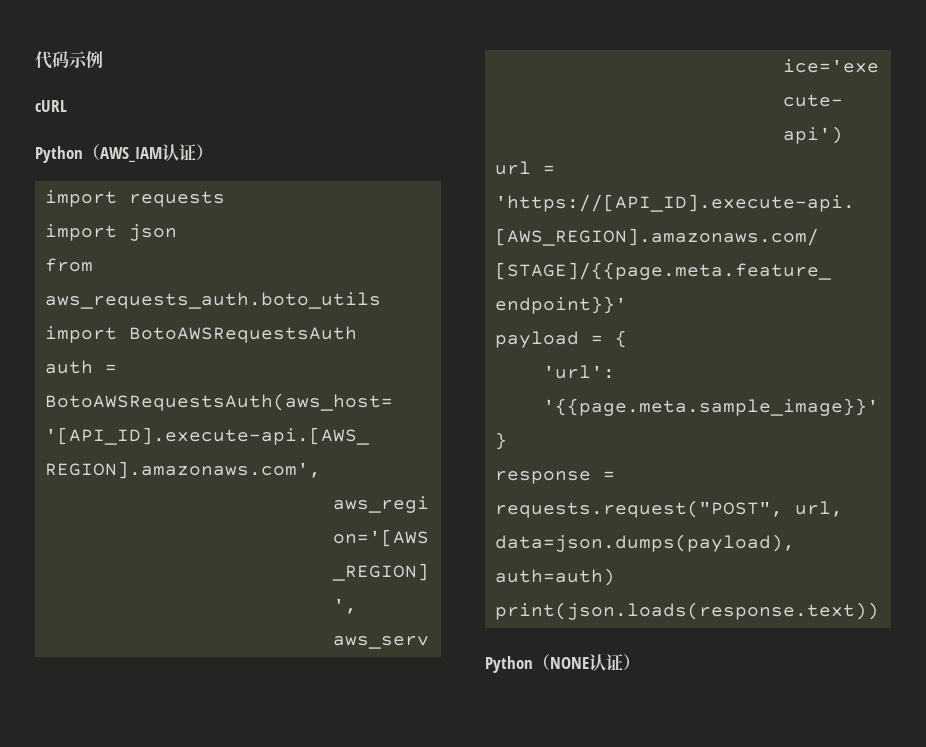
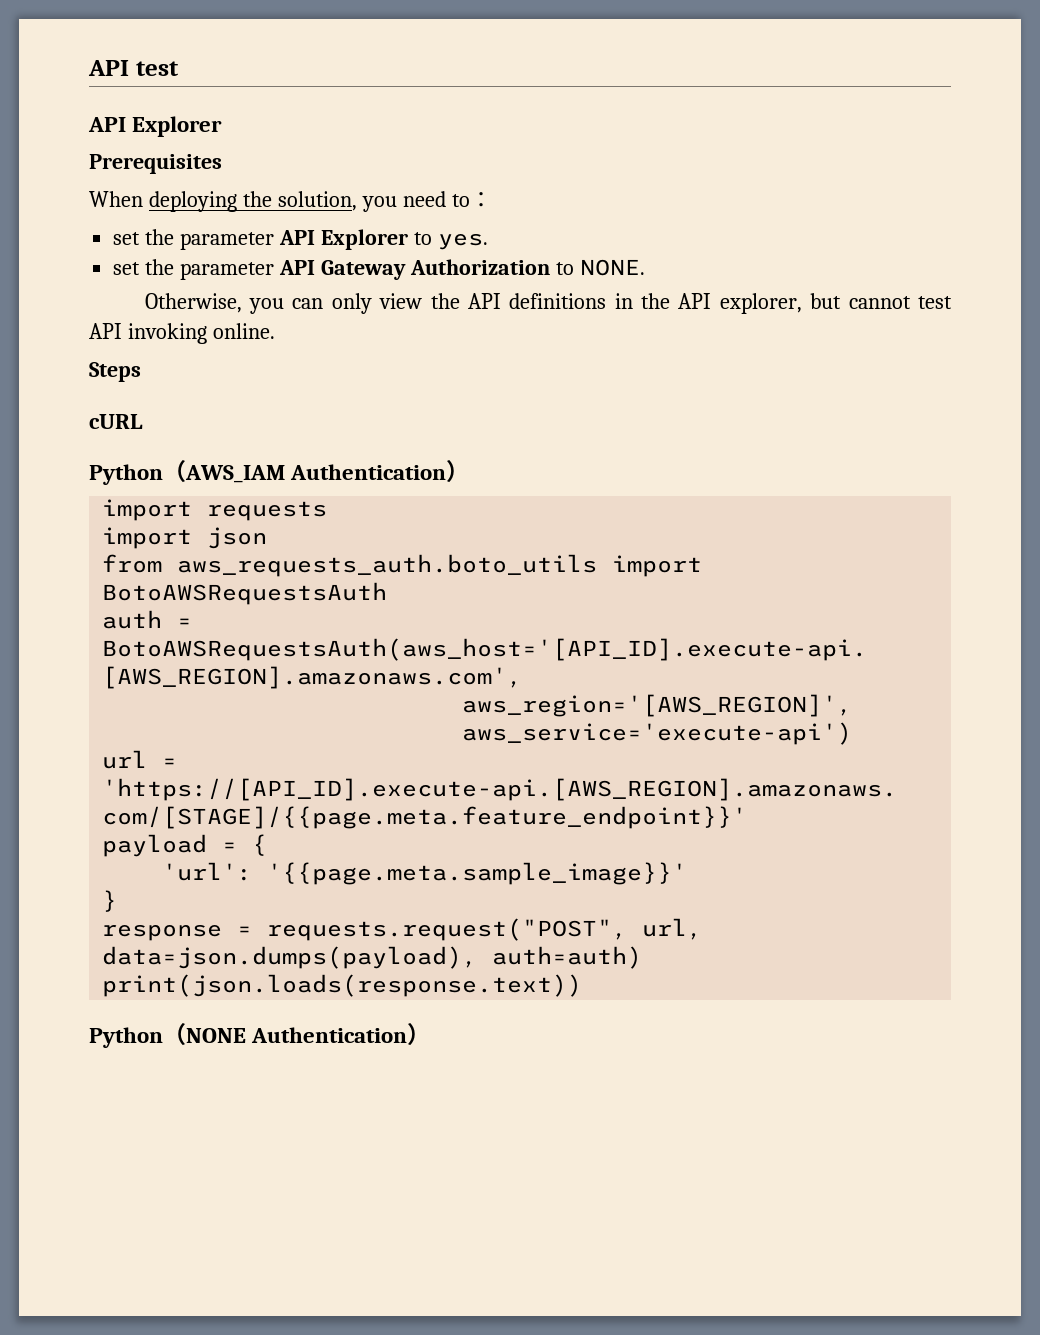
- 代码示例
+ API test
+ API Explorer
+ Prerequisites
+ When deploying the solution, you need to：
+ set the parameter API Explorer to yes.
+ set the parameter API Gateway Authorization to NONE.
+ Otherwise, you can only view the API definitions in the API explorer, but cannot test API invoking online.
+ Steps
- Python（AWS_IAM认证）
+ Python（AWS_IAM Authentication）
- Python（NONE认证）
+ Python（NONE Authentication）

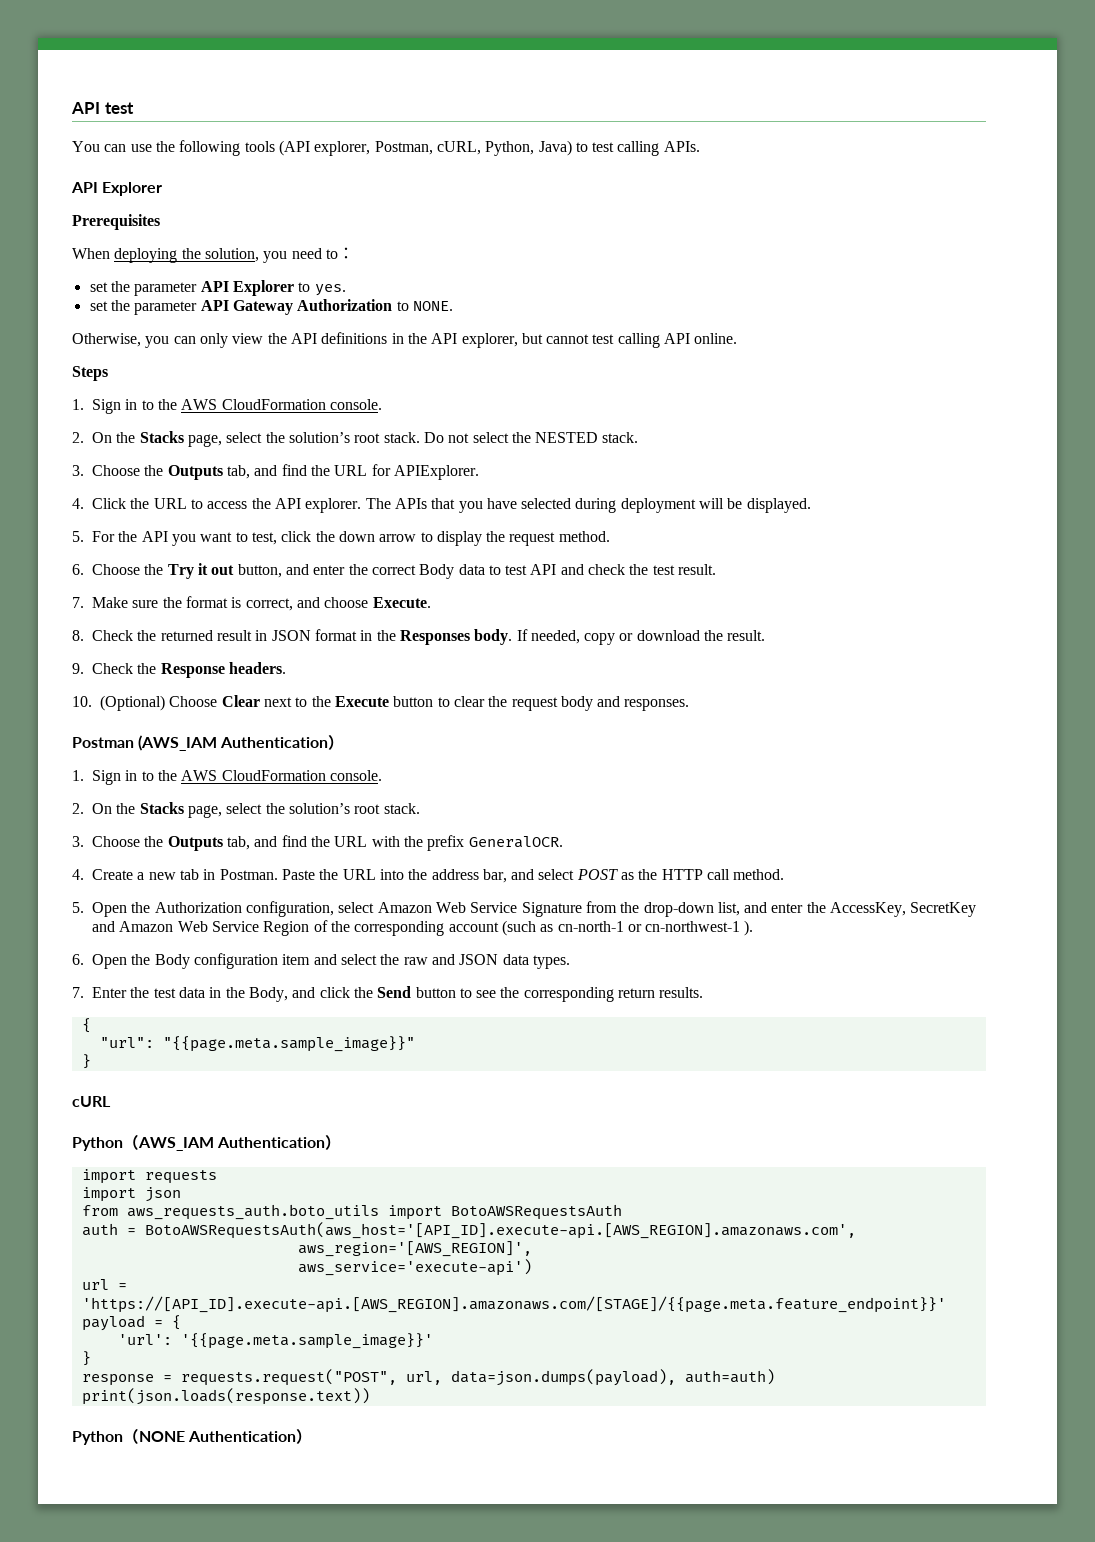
+ You can use the following tools (API explorer, Postman, cURL, Python, Java) to test calling APIs.
- Otherwise, you can only view the API definitions in the API explorer, but cannot test API invoking online.
+ Otherwise, you can only view the API definitions in the API explorer, but cannot test calling API online.
  Steps
+ 1. Sign in to the AWS CloudFormation console.
+ 2. On the Stacks page, select the solution’s root stack. Do not select the NESTED stack.
+ 3. Choose the Outputs tab, and find the URL for APIExplorer.
+ 4. Click the URL to access the API explorer. The APIs that you have selected during deployment will be displayed.
+ 5. For the API you want to test, click the down arrow to display the request method.
+ 6. Choose the Try it out button, and enter the correct Body data to test API and check the test result.
+ 7. Make sure the format is correct, and choose Execute.
+ 8. Check the returned result in JSON format in the Responses body. If needed, copy or download the result.
+ 9. Check the Response headers.
+ 10. (Optional) Choose Clear next to the Execute button to clear the request body and responses.
+ Postman (AWS_IAM Authentication）
+ 1. Sign in to the AWS CloudFormation console.
+ 2. On the Stacks page, select the solution’s root stack.
+ 3. Choose the Outputs tab, and find the URL with the prefix GeneralOCR.
+ 4. Create a new tab in Postman. Paste the URL into the address bar, and select POST as the HTTP call method.
+ 5. Open the Authorization configuration, select Amazon Web Service Signature from the drop-down list, and enter the AccessKey, SecretKey and Amazon Web Service Region of the corresponding account (such as cn-north-1 or cn-northwest-1 ).
+ 6. Open the Body configuration item and select the raw and JSON data types.
+ 7. Enter the test data in the Body, and click the Send button to see the corresponding return results.
+ {
+ "url": "{{page.meta.sample_image}}"
+ }

